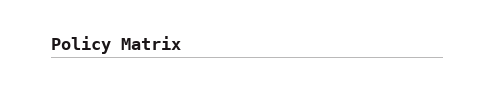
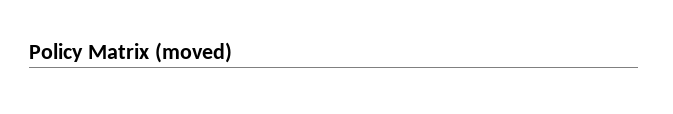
- Policy Matrix
+ Policy Matrix (moved)

